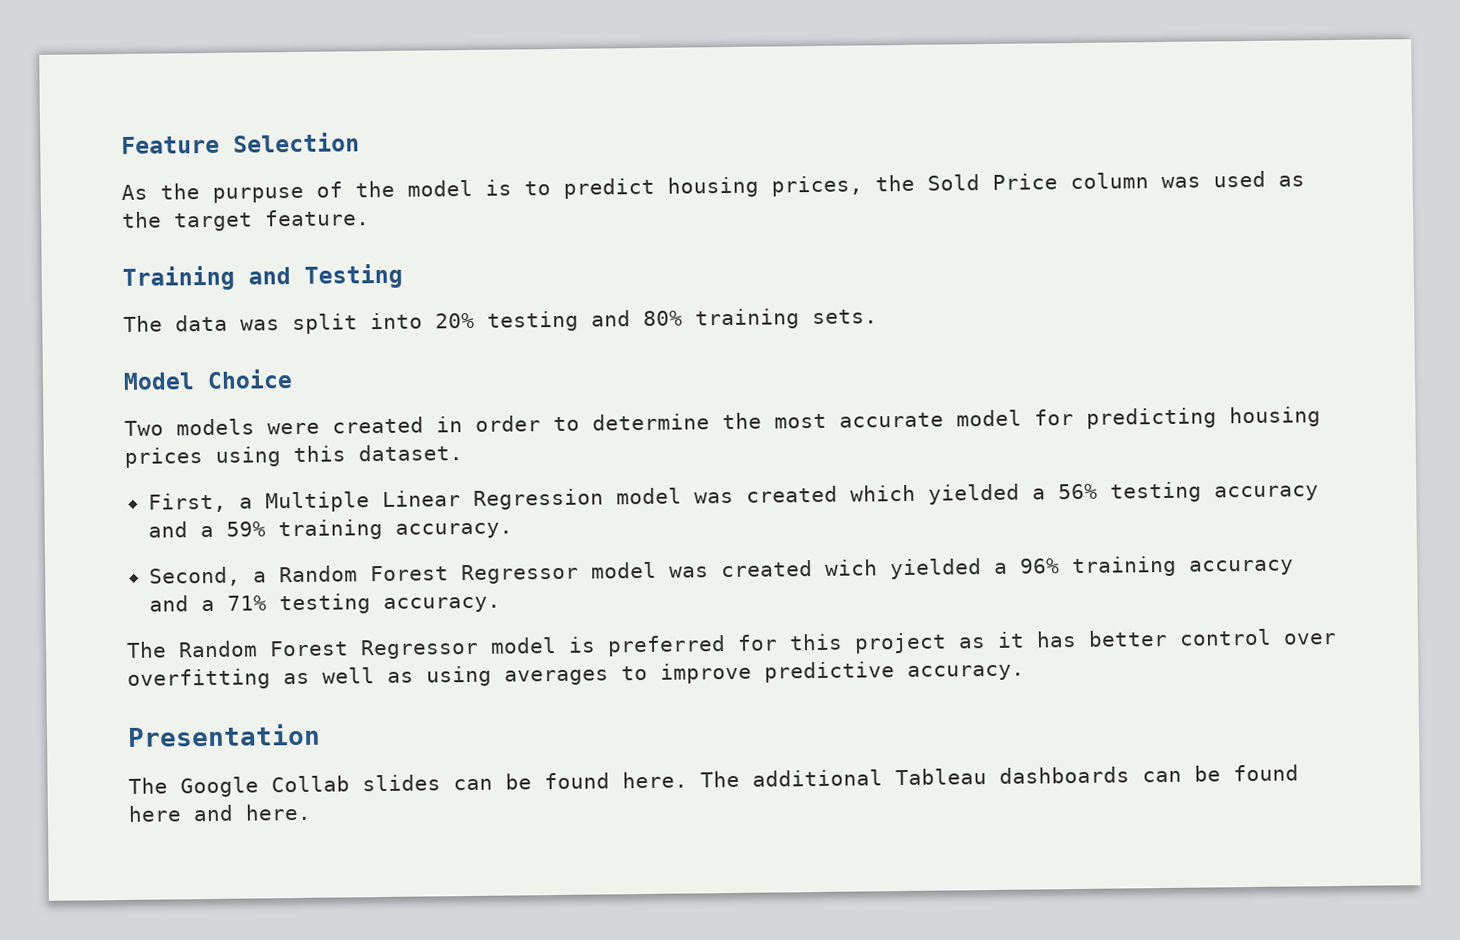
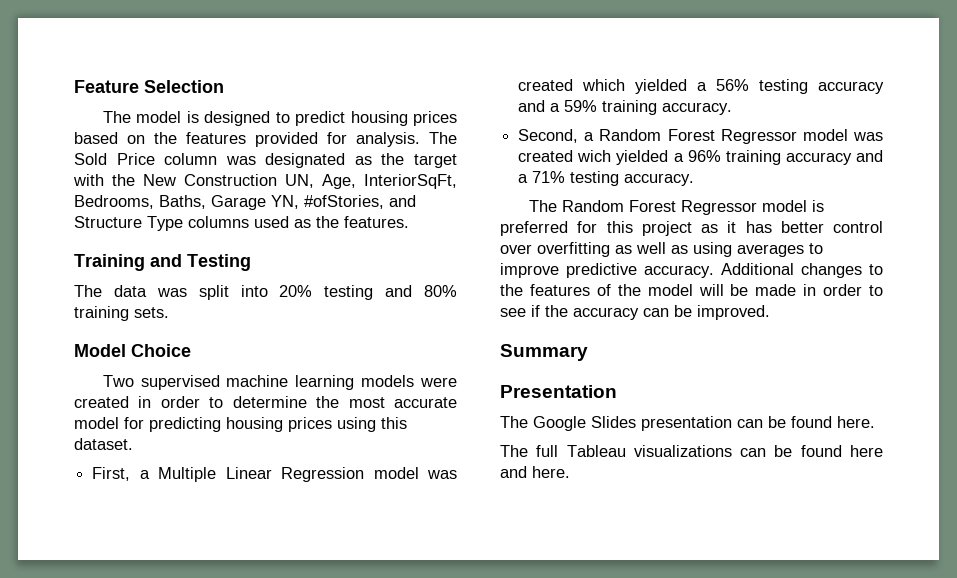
- As the purpuse of the model is to predict housing prices, the Sold Price column was used as the target feature.
+ The model is designed to predict housing prices based on the features provided for analysis. The Sold Price column was designated as the target with the New Construction UN, Age, InteriorSqFt, Bedrooms, Baths, Garage YN, #ofStories, and Structure Type columns used as the features.
- Two models were created in order to determine the most accurate model for predicting housing prices using this dataset.
+ Two supervised machine learning models were created in order to determine the most accurate model for predicting housing prices using this dataset.
+ Additional changes to the features of the model will be made in order to see if the accuracy can be improved.
+ Summary
- The Google Collab slides can be found here. The additional Tableau dashboards can be found here and here.
+ The Google Slides presentation can be found here.
+ The full Tableau visualizations can be found here and here.

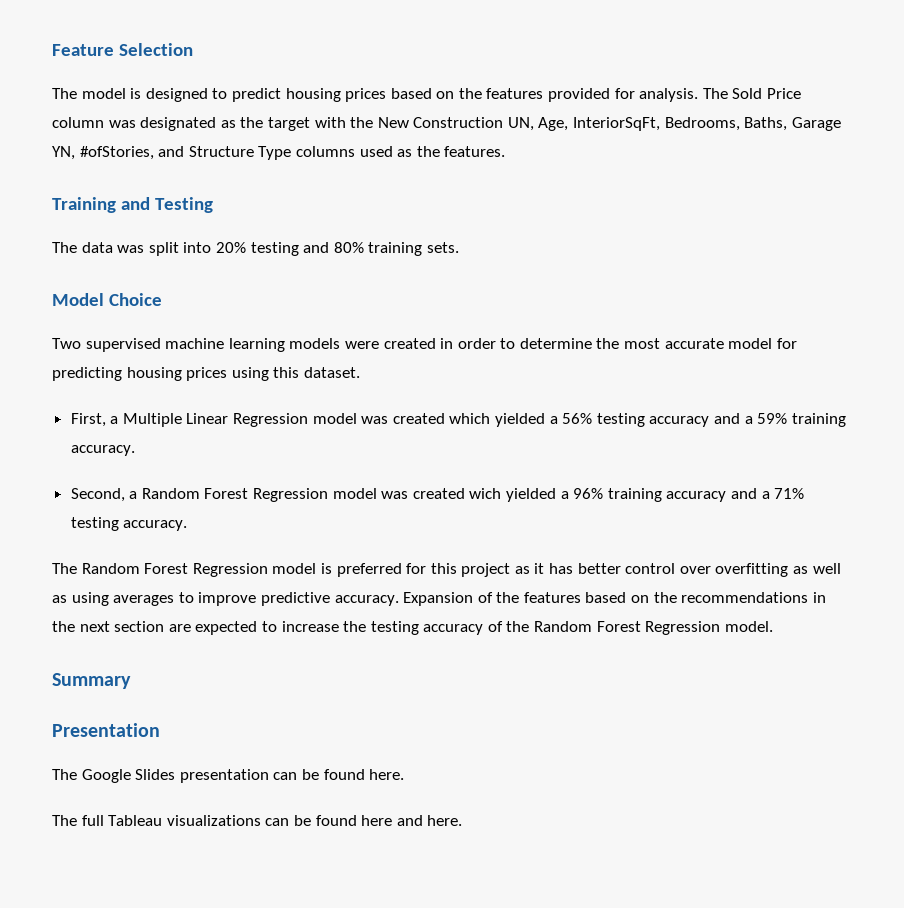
- Second, a Random Forest Regressor model was created wich yielded a 96% training accuracy and a 71% testing accuracy.
+ Second, a Random Forest Regression model was created wich yielded a 96% training accuracy and a 71% testing accuracy.
- The Random Forest Regressor model is preferred for this project as it has better control over overfitting as well as using averages to improve predictive accuracy.
+ The Random Forest Regression model is preferred for this project as it has better control over overfitting as well as using averages to improve predictive accuracy.
- Additional changes to the features of the model will be made in order to see if the accuracy can be improved.
+ Expansion of the features based on the recommendations in the next section are expected to increase the testing accuracy of the Random Forest Regression model.

